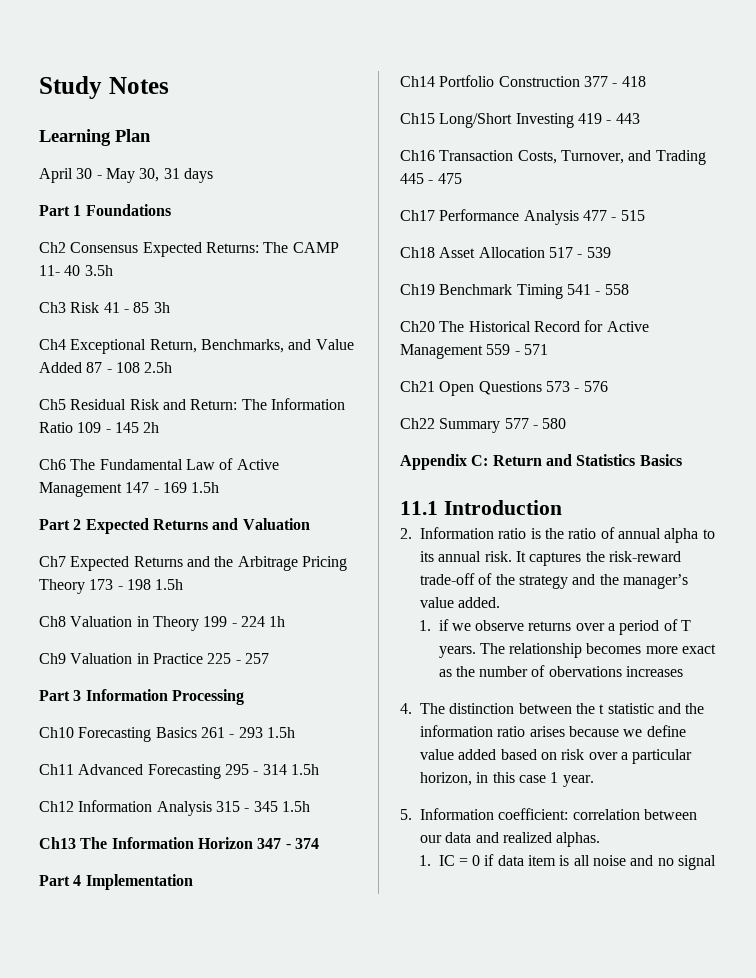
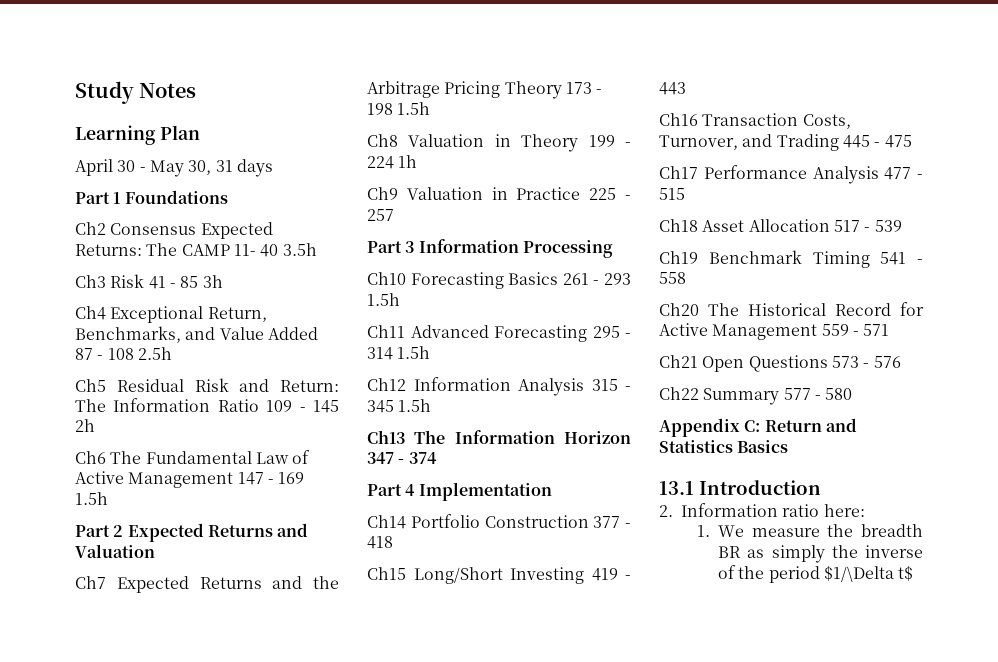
- 11.1 Introduction
+ 13.1 Introduction
- 2. Information ratio is the ratio of annual alpha to its annual risk. It captures the risk-reward trade-off of the strategy and the manager’s value added.
- 1. if we observe returns over a period of T years. The relationship becomes more exact as the number of obervations increases
- 4. The distinction between the t statistic and the information ratio arises because we define value added based on risk over a particular horizon, in this case 1 year.
- 5. Information coefficient: correlation between our data and realized alphas.
- 1. IC = 0 if data item is all noise and no signal
+ 2. Information ratio here:
+ 1. We measure the breadth BR as simply the inverse of the period $1/\Delta t$

